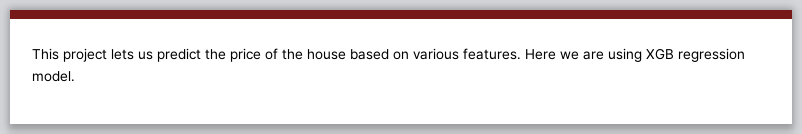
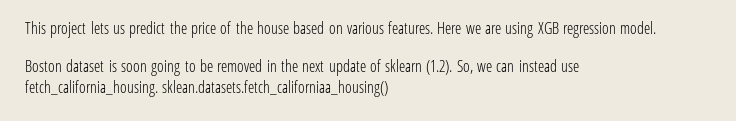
+ Boston dataset is soon going to be removed in the next update of sklearn (1.2). So, we can instead use fetch_california_housing. sklean.datasets.fetch_californiaa_housing()

